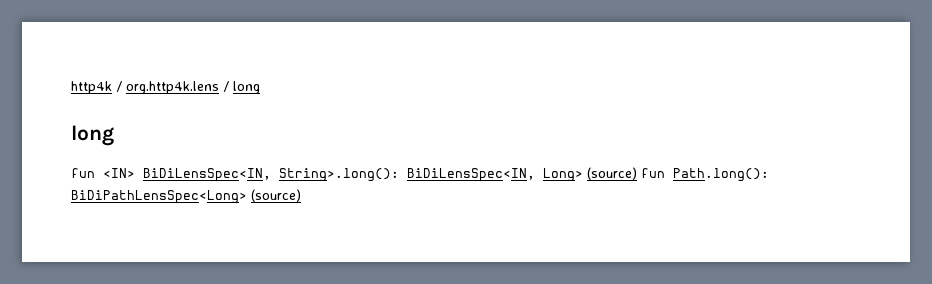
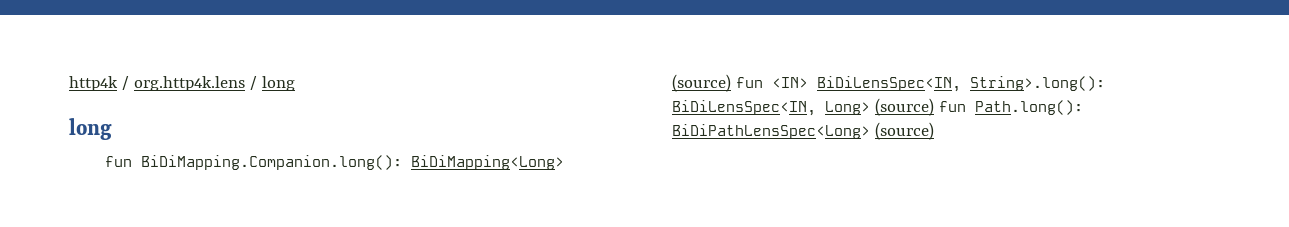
- fun <IN> BiDiLensSpec<IN, String>.long(): BiDiLensSpec<IN, Long> (source) fun Path.long(): BiDiPathLensSpec<Long> (source)
+ fun BiDiMapping.Companion.long(): BiDiMapping<Long> (source) fun <IN> BiDiLensSpec<IN, String>.long(): BiDiLensSpec<IN, Long> (source) fun Path.long(): BiDiPathLensSpec<Long> (source)

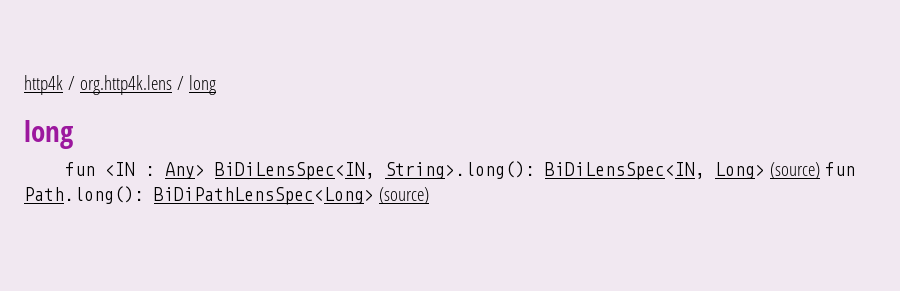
- fun BiDiMapping.Companion.long(): BiDiMapping<Long> (source) fun <IN> BiDiLensSpec<IN, String>.long(): BiDiLensSpec<IN, Long> (source) fun Path.long(): BiDiPathLensSpec<Long> (source)
+ fun <IN : Any> BiDiLensSpec<IN, String>.long(): BiDiLensSpec<IN, Long> (source) fun Path.long(): BiDiPathLensSpec<Long> (source)

